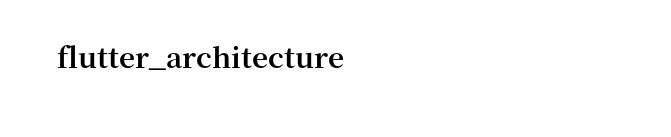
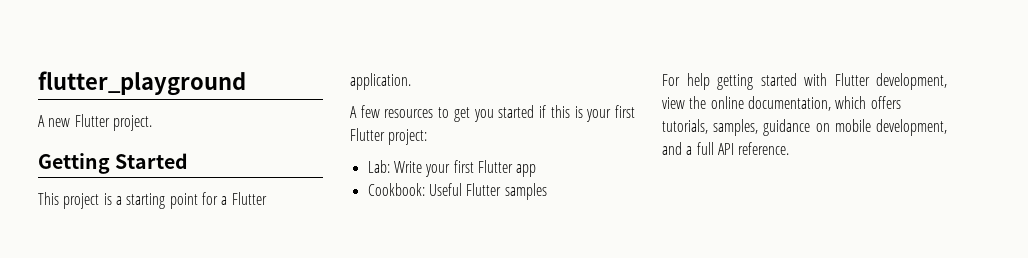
- flutter_architecture
+ flutter_playground
+ A new Flutter project.
+ Getting Started
+ This project is a starting point for a Flutter application.
+ A few resources to get you started if this is your first Flutter project:
+ Lab: Write your first Flutter app
+ Cookbook: Useful Flutter samples
+ For help getting started with Flutter development, view the online documentation, which offers tutorials, samples, guidance on mobile development, and a full API reference.

